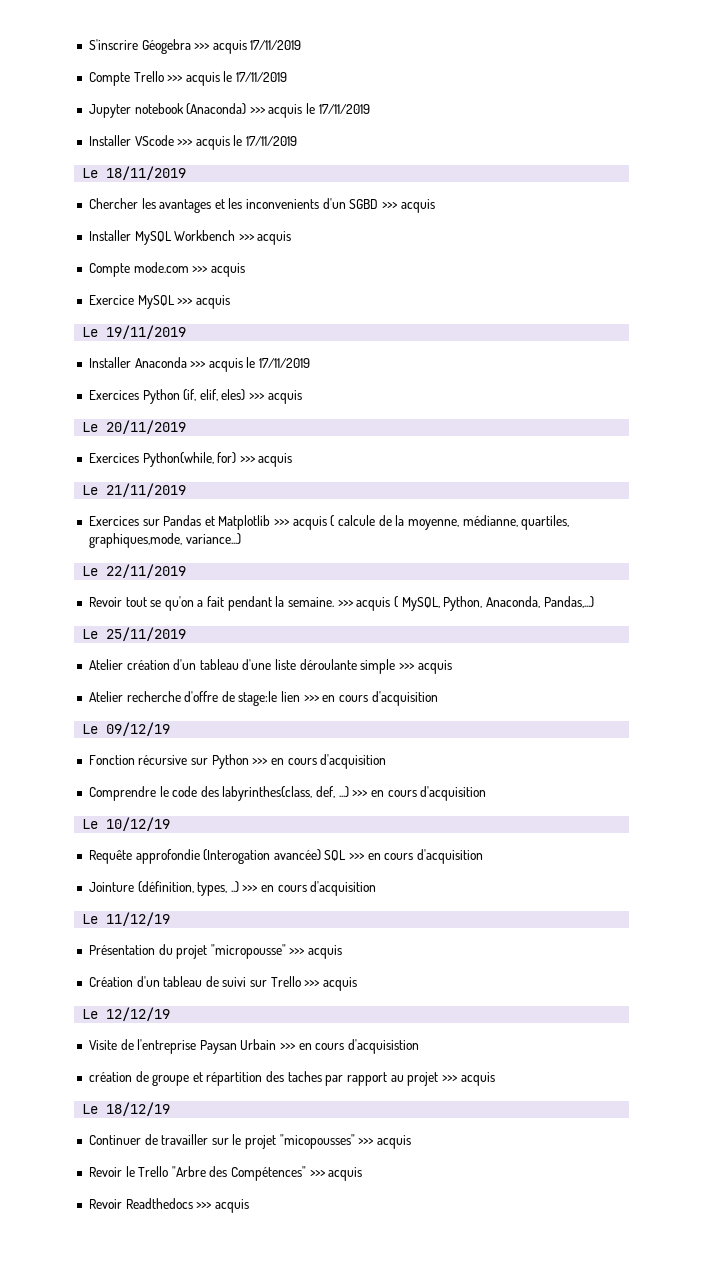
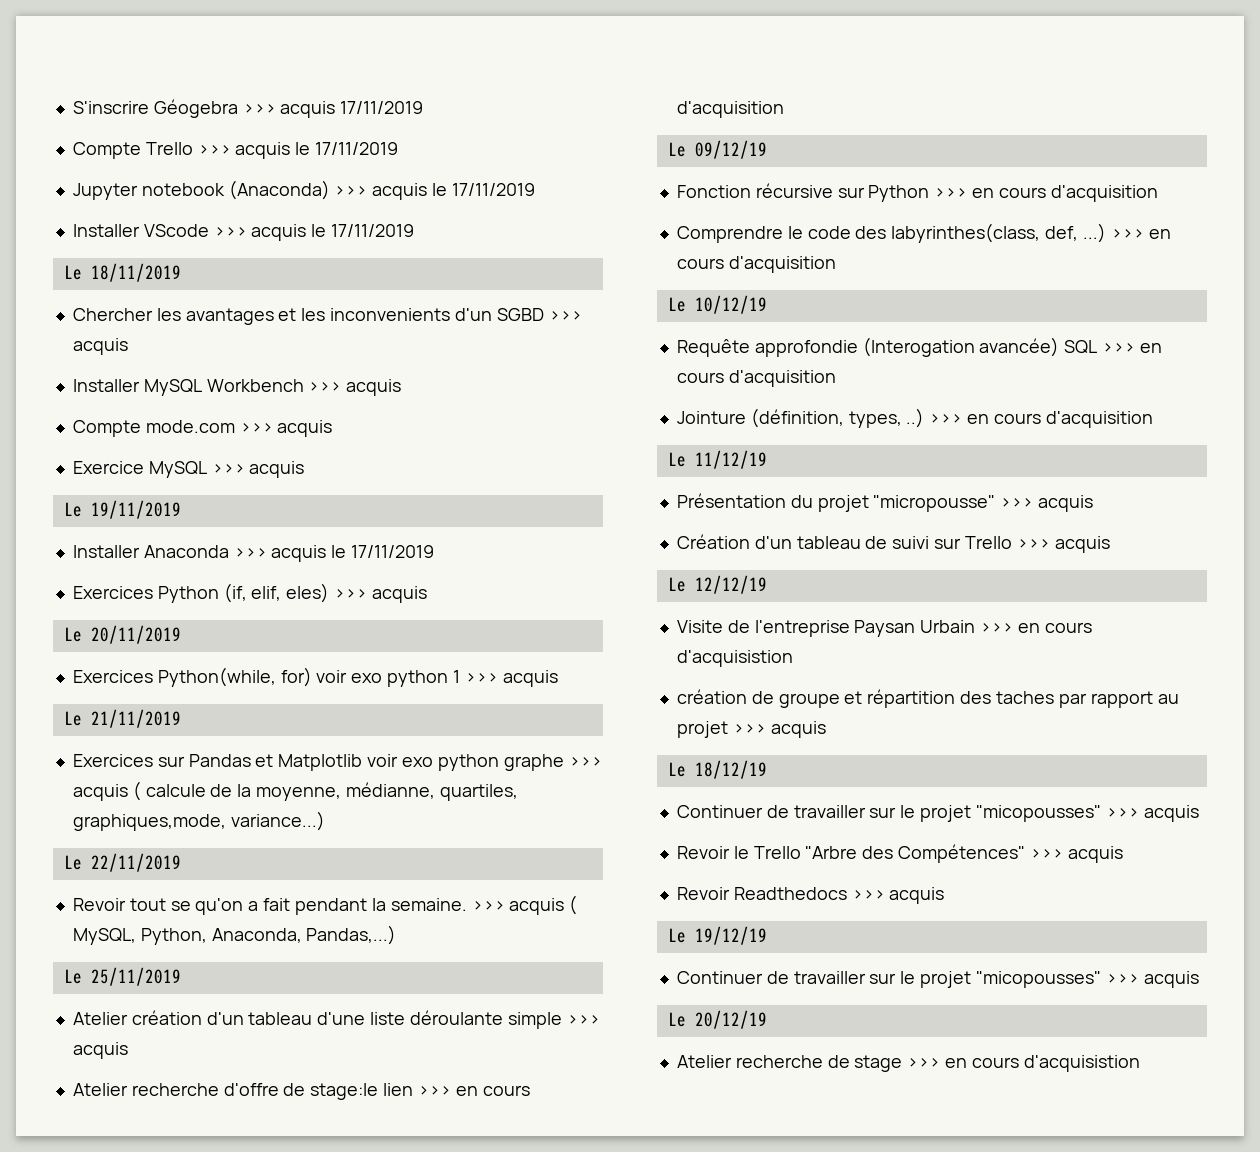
- Exercices Python(while, for) >>> acquis
+ Exercices Python(while, for) voir exo python 1 >>> acquis
- Exercices sur Pandas et Matplotlib >>> acquis ( calcule de la moyenne, médianne, quartiles, graphiques,mode, variance...)
+ Exercices sur Pandas et Matplotlib voir exo python graphe >>> acquis ( calcule de la moyenne, médianne, quartiles, graphiques,mode, variance...)
+ Le 19/12/19
+ Continuer de travailler sur le projet "micopousses" >>> acquis
+ Le 20/12/19
+ Atelier recherche de stage >>> en cours d'acquisistion

